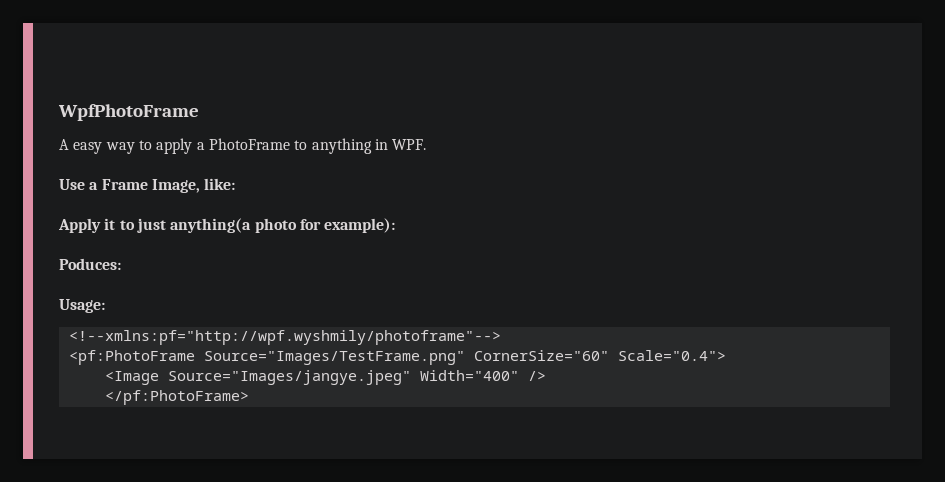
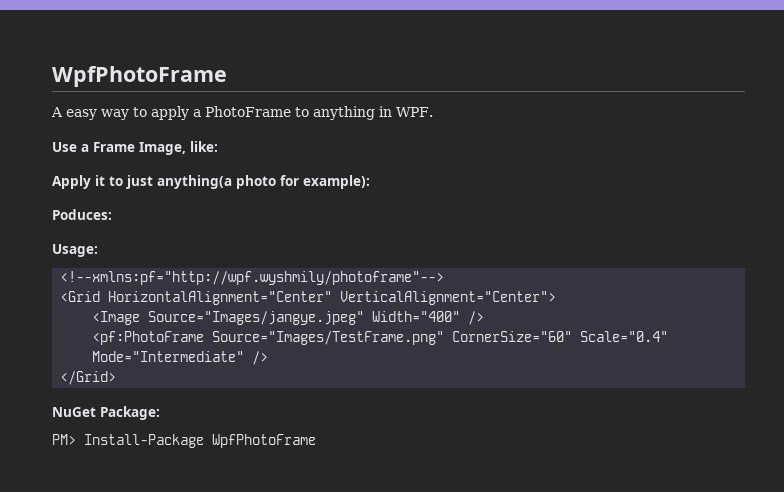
- <pf:PhotoFrame Source="Images/TestFrame.png" CornerSize="60" Scale="0.4">
+ <Grid HorizontalAlignment="Center" VerticalAlignment="Center">
- </pf:PhotoFrame>
+ <pf:PhotoFrame Source="Images/TestFrame.png" CornerSize="60" Scale="0.4" Mode="Intermediate" />
+ </Grid>
+ NuGet Package:
+ PM> Install-Package WpfPhotoFrame

